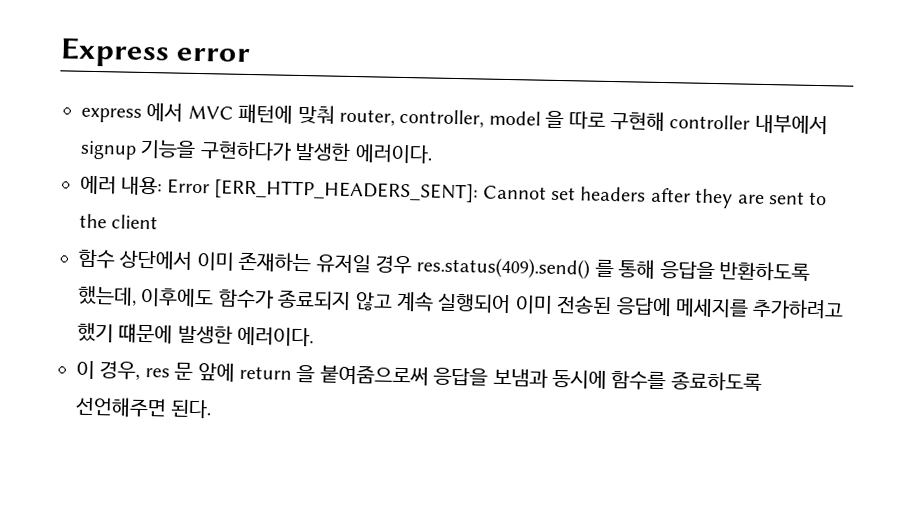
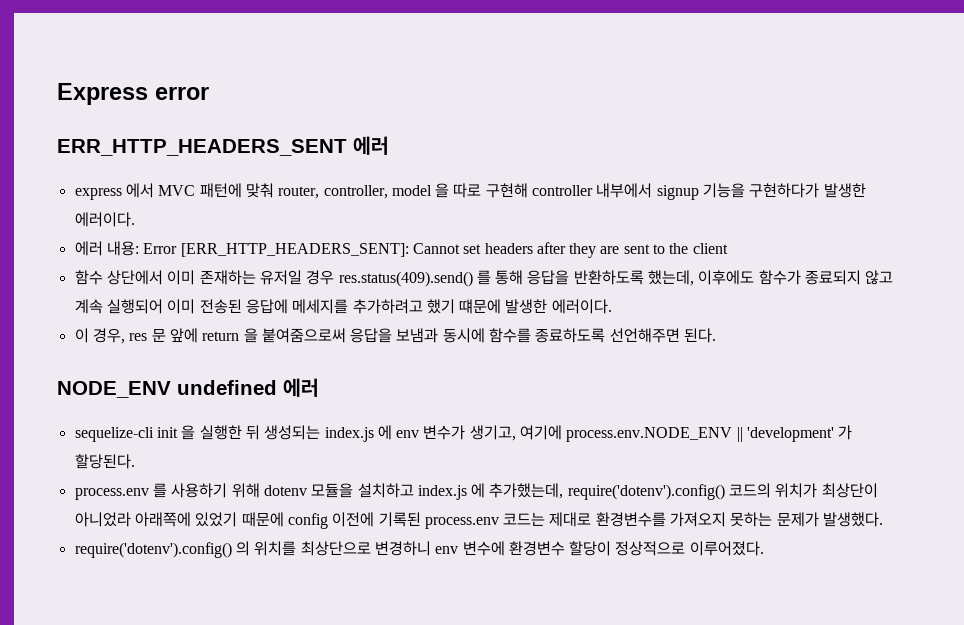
+ ERR_HTTP_HEADERS_SENT 에러
+ NODE_ENV undefined 에러
+ sequelize-cli init 을 실행한 뒤 생성되는 index.js 에 env 변수가 생기고, 여기에 process.env.NODE_ENV || 'development' 가 할당된다.
+ process.env 를 사용하기 위해 dotenv 모듈을 설치하고 index.js 에 추가했는데, require('dotenv').config() 코드의 위치가 최상단이 아니었라 아래쪽에 있었기 때문에 config 이전에 기록된 process.env 코드는 제대로 환경변수를 가져오지 못하는 문제가 발생했다.
+ require('dotenv').config() 의 위치를 최상단으로 변경하니 env 변수에 환경변수 할당이 정상적으로 이루어졌다.

